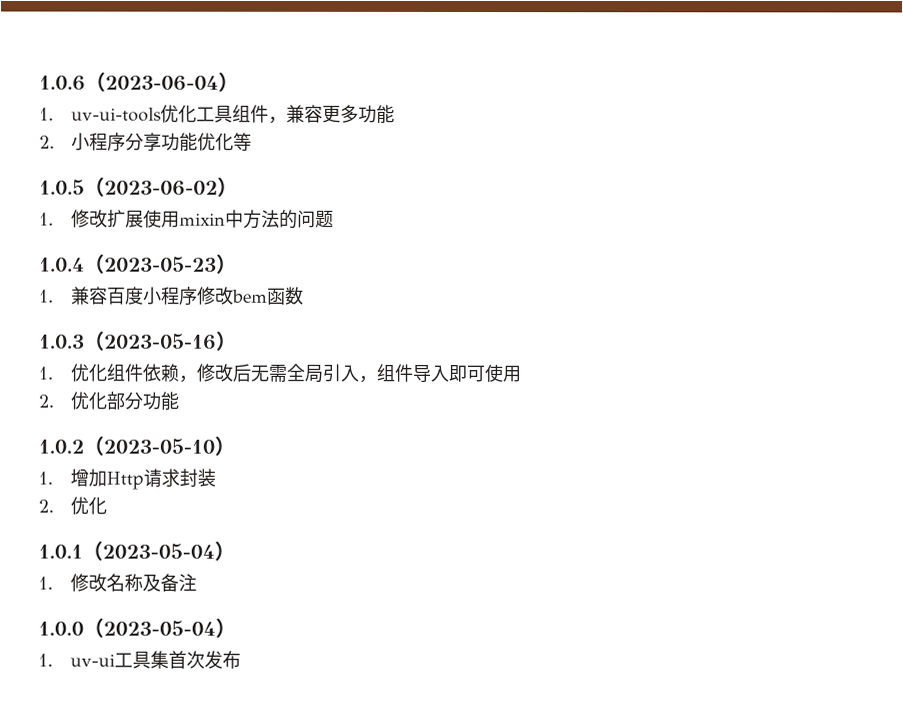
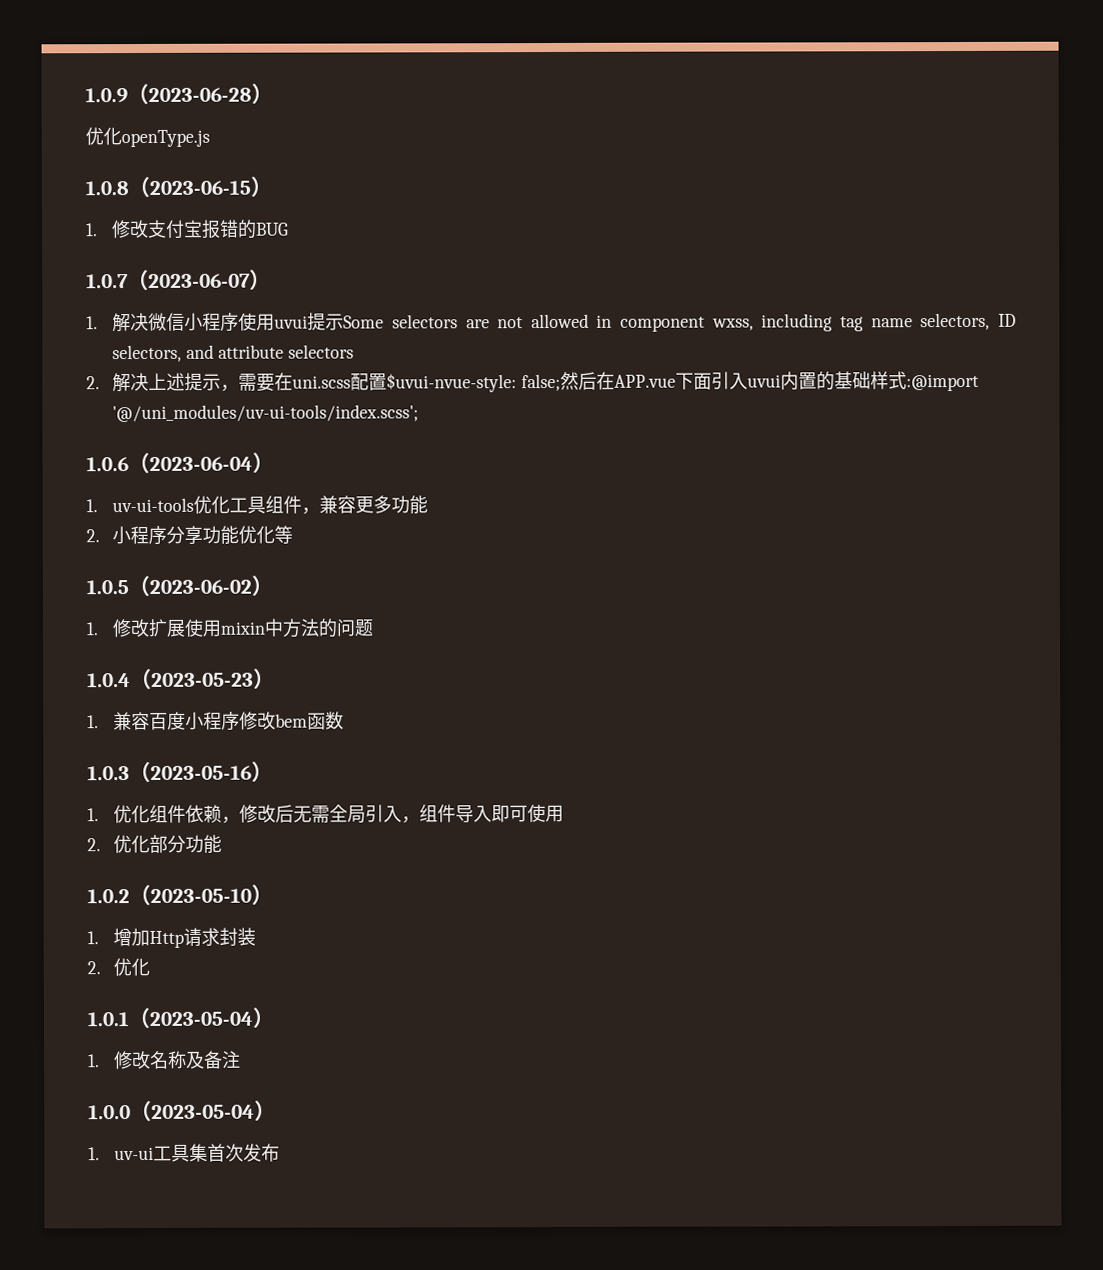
+ 1.0.9（2023-06-28）
+ 优化openType.js
+ 1.0.8（2023-06-15）
+ 1.修改支付宝报错的BUG
+ 1.0.7（2023-06-07）
+ 1.解决微信小程序使用uvui提示Some selectors are not allowed in component wxss, including tag name selectors, ID selectors, and attribute selectors
+ 2.解决上述提示，需要在uni.scss配置$uvui-nvue-style: false;然后在APP.vue下面引入uvui内置的基础样式:@import '@/uni_modules/uv-ui-tools/index.scss';

